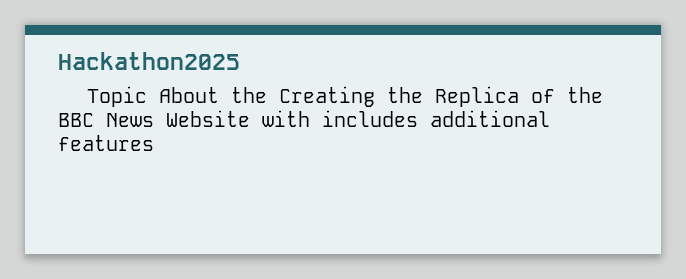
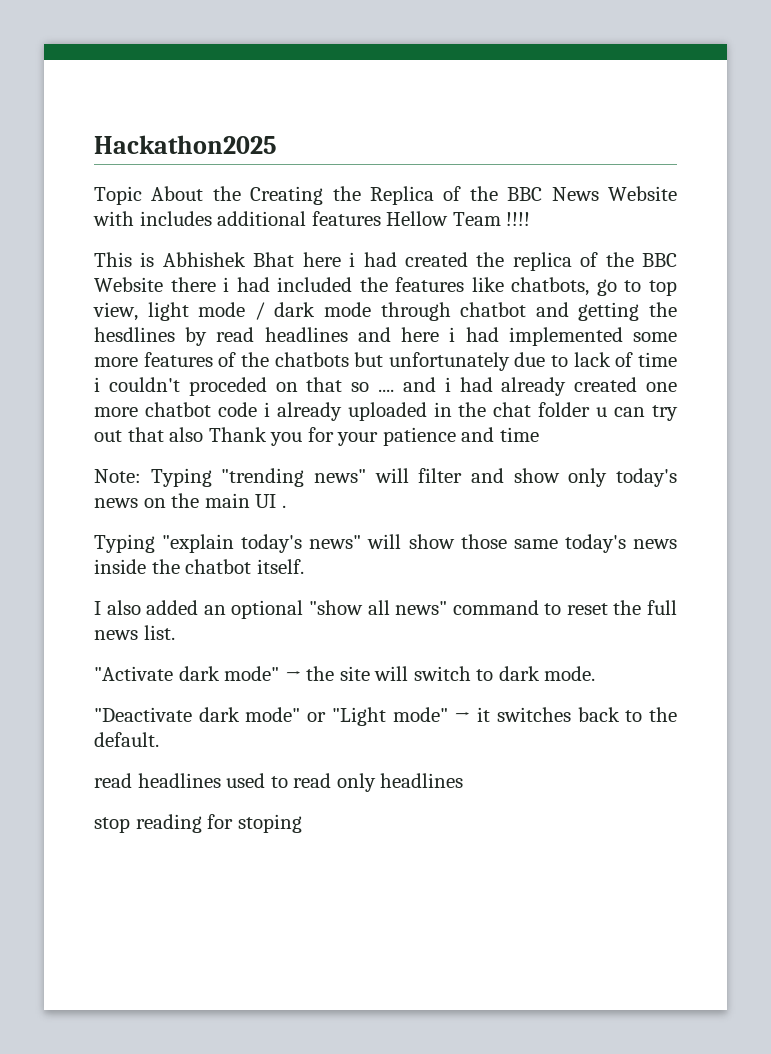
- Topic About the Creating the Replica of the BBC News Website with includes additional features
+ Topic About the Creating the Replica of the BBC News Website with includes additional features Hellow Team !!!!
+ This is Abhishek Bhat here i had created the replica of the BBC Website there i had included the features like chatbots, go to top view, light mode / dark mode through chatbot and getting the hesdlines by read headlines and here i had implemented some more features of the chatbots but unfortunately due to lack of time i couldn't proceded on that so .... and i had already created one more chatbot code i already uploaded in the chat folder u can try out that also Thank you for your patience and time
+ Note: Typing "trending news" will filter and show only today's news on the main UI .
+ Typing "explain today's news" will show those same today's news inside the chatbot itself.
+ I also added an optional "show all news" command to reset the full news list.
+ "Activate dark mode" → the site will switch to dark mode.
+ "Deactivate dark mode" or "Light mode" → it switches back to the default.
+ read headlines used to read only headlines
+ stop reading for stoping

